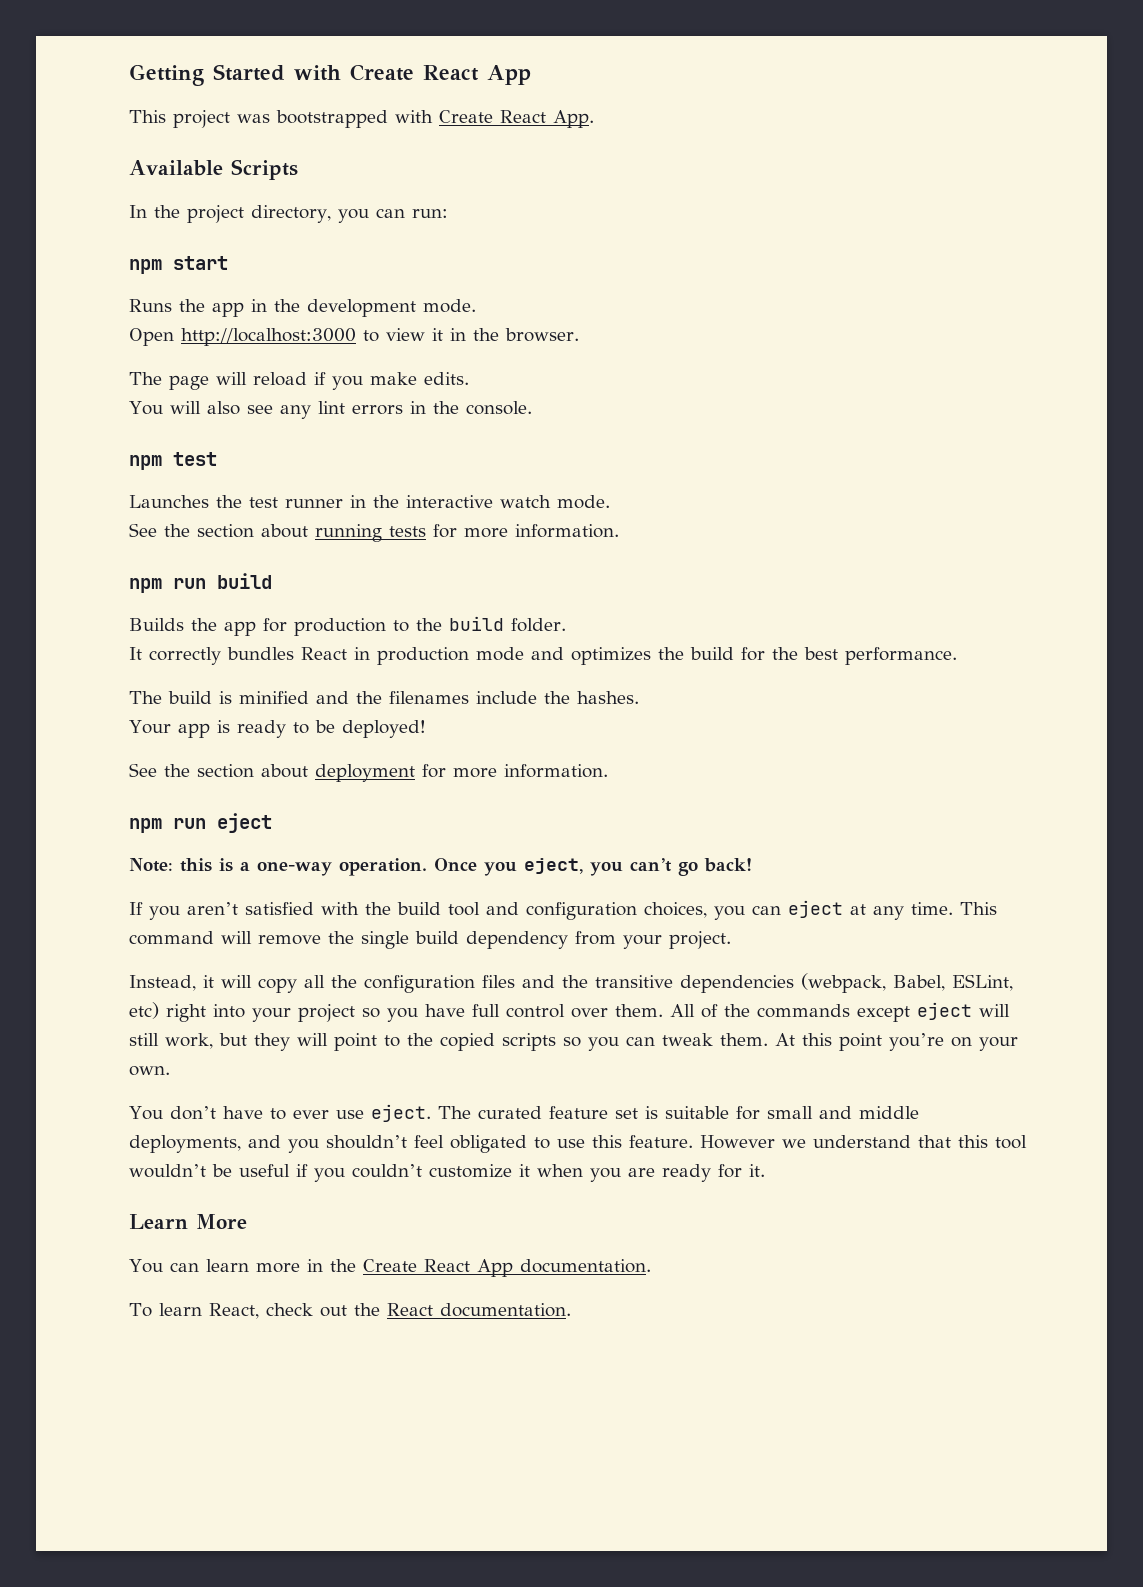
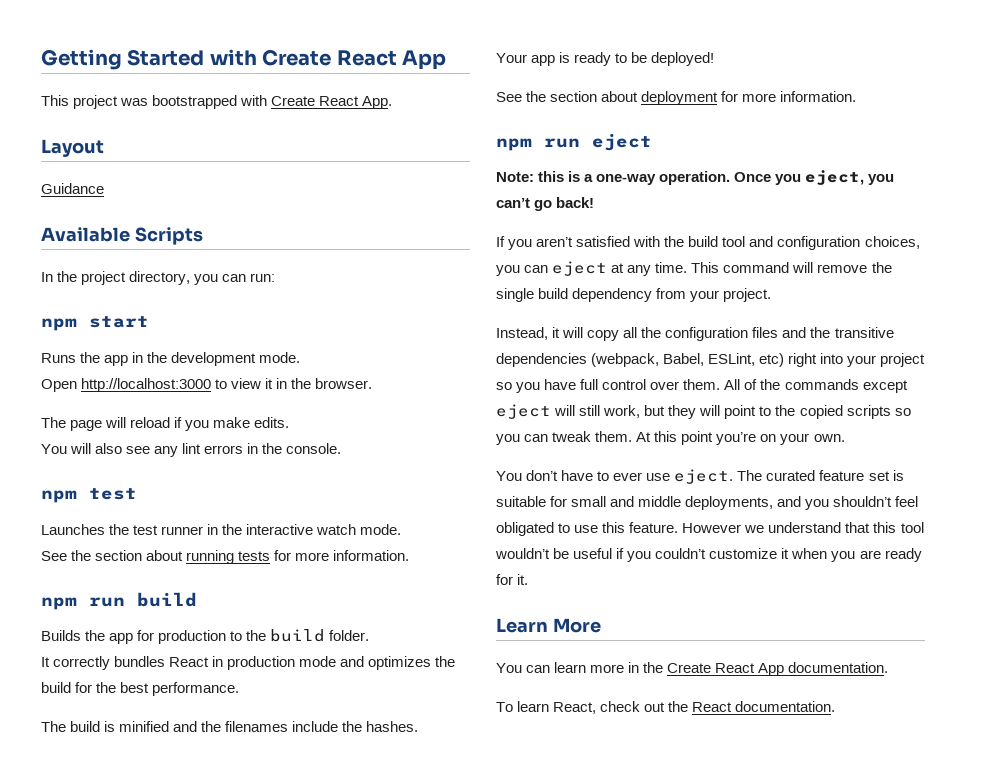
+ Layout
+ Guidance

